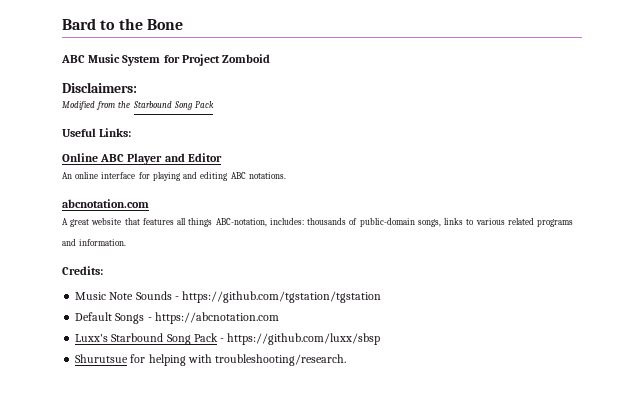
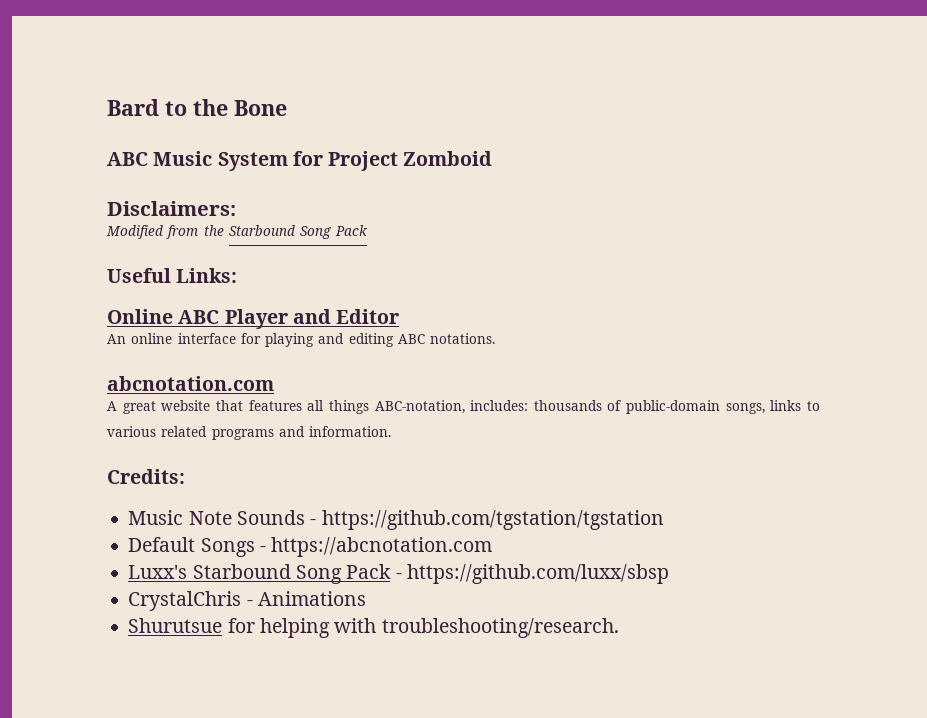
+ CrystalChris - Animations

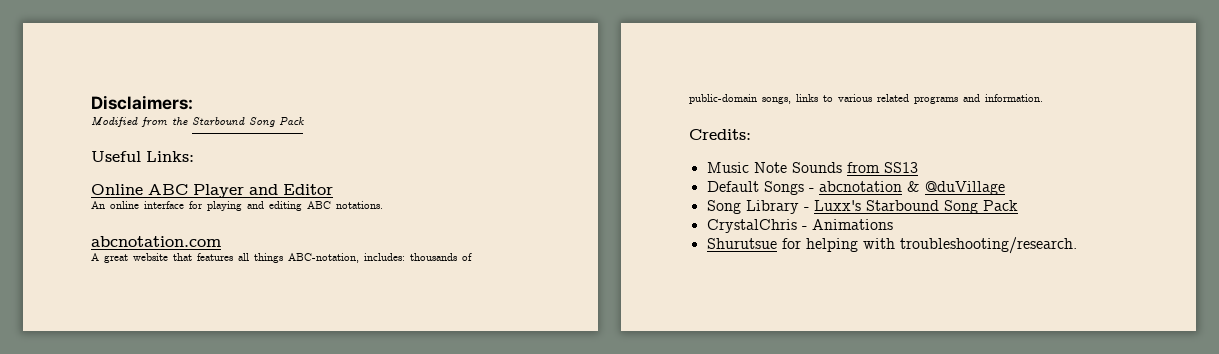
- Bard to the Bone
- ABC Music System for Project Zomboid
- Music Note Sounds - https://github.com/tgstation/tgstation
+ Music Note Sounds from SS13
- Default Songs - https://abcnotation.com
- Luxx's Starbound Song Pack - https://github.com/luxx/sbsp
+ Default Songs - abcnotation & @duVillage
+ Song Library - Luxx's Starbound Song Pack

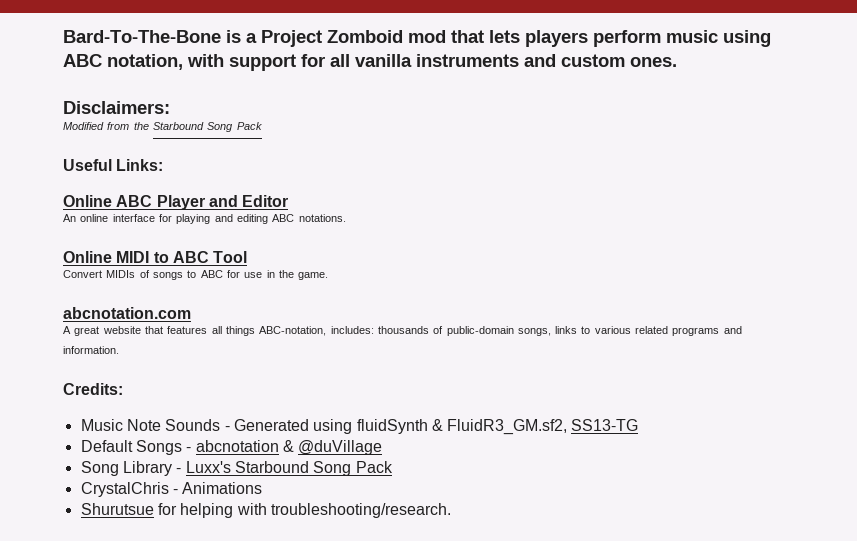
+ Bard-To-The-Bone is a Project Zomboid mod that lets players perform music using ABC notation, with support for all vanilla instruments and custom ones.
+ Online MIDI to ABC Tool
+ Convert MIDIs of songs to ABC for use in the game.
- Music Note Sounds from SS13
+ Music Note Sounds - Generated using fluidSynth & FluidR3_GM.sf2, SS13-TG

